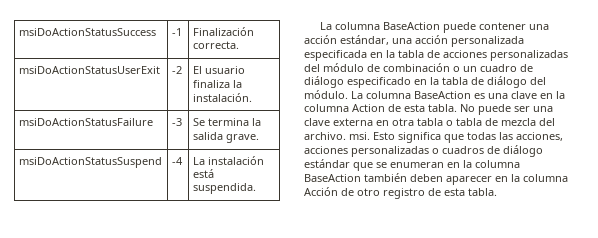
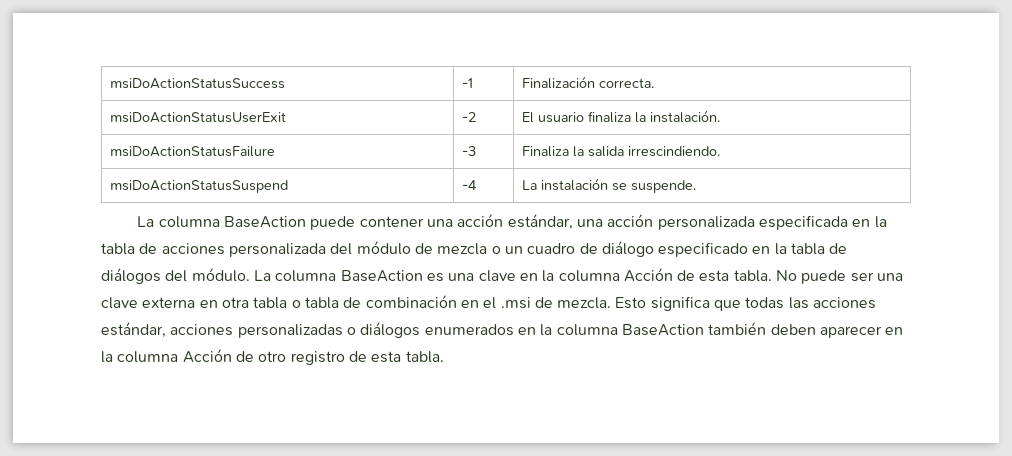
- msiDoActionStatusFailure | -3 | Se termina la salida grave.
+ msiDoActionStatusFailure | -3 | Finaliza la salida irrescindiendo.
- msiDoActionStatusSuspend | -4 | La instalación está suspendida.
+ msiDoActionStatusSuspend | -4 | La instalación se suspende.
- La columna BaseAction puede contener una acción estándar, una acción personalizada especificada en la tabla de acciones personalizadas del módulo de combinación o un cuadro de diálogo especificado en la tabla de diálogo del módulo.
+ La columna BaseAction puede contener una acción estándar, una acción personalizada especificada en la tabla de acciones personalizada del módulo de mezcla o un cuadro de diálogo especificado en la tabla de diálogos del módulo.
- La columna BaseAction es una clave en la columna Action de esta tabla.
+ La columna BaseAction es una clave en la columna Acción de esta tabla.
- No puede ser una clave externa en otra tabla o tabla de mezcla del archivo. msi.
+ No puede ser una clave externa en otra tabla o tabla de combinación en el .msi de mezcla.
- Esto significa que todas las acciones, acciones personalizadas o cuadros de diálogo estándar que se enumeran en la columna BaseAction también deben aparecer en la columna Acción de otro registro de esta tabla.
+ Esto significa que todas las acciones estándar, acciones personalizadas o diálogos enumerados en la columna BaseAction también deben aparecer en la columna Acción de otro registro de esta tabla.

